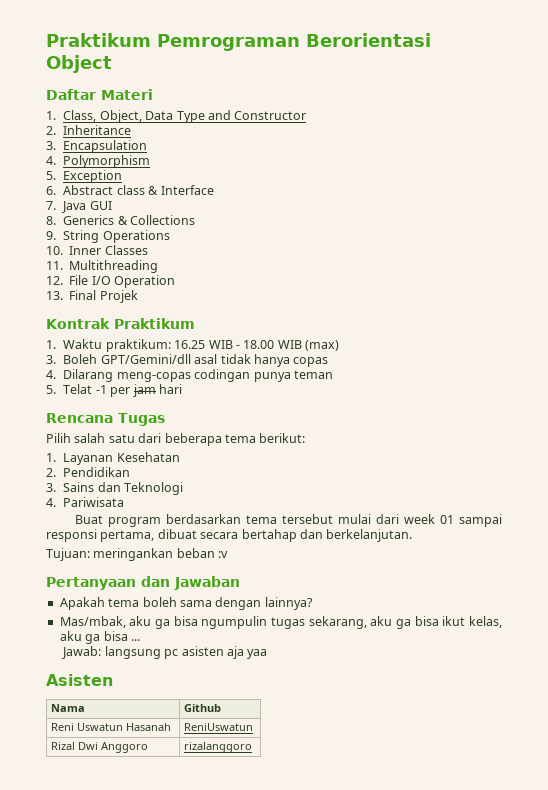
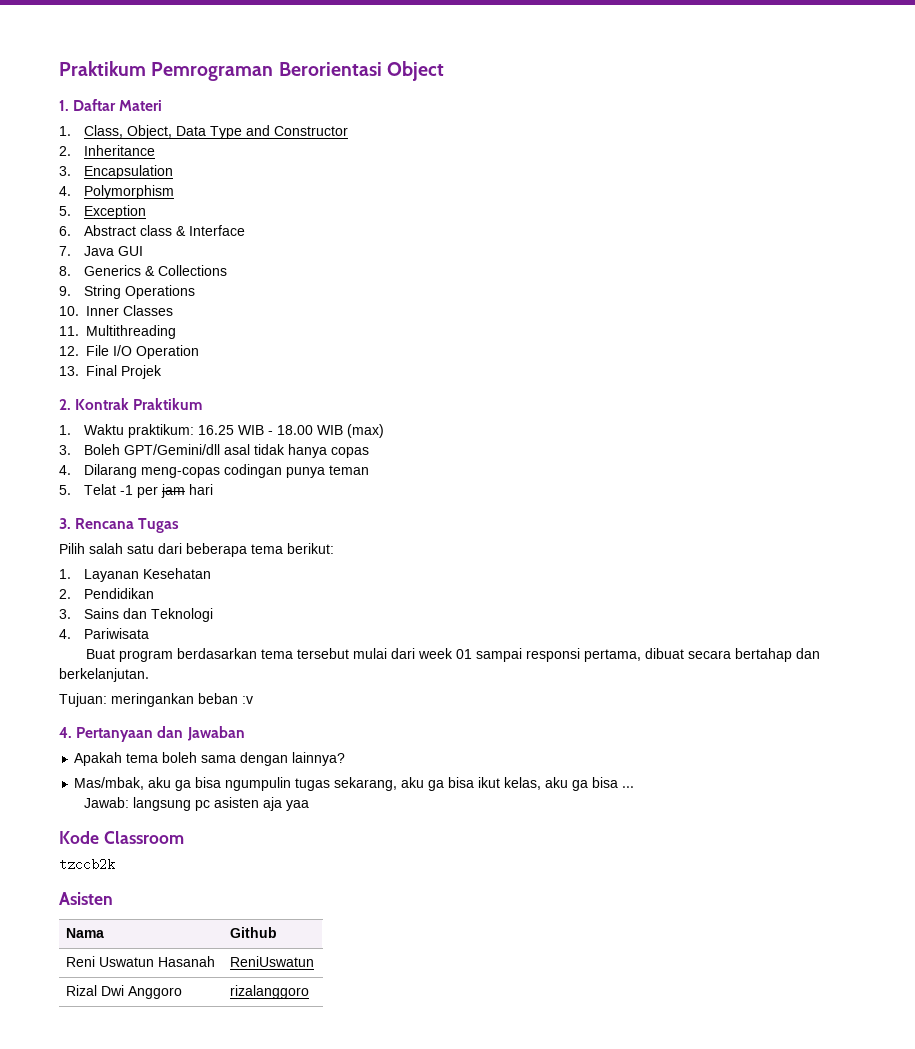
- Daftar Materi
+ 1. Daftar Materi
- Kontrak Praktikum
+ 2. Kontrak Praktikum
- Rencana Tugas
+ 3. Rencana Tugas
- Pertanyaan dan Jawaban
+ 4. Pertanyaan dan Jawaban
+ Kode Classroom
+ tzccb2k

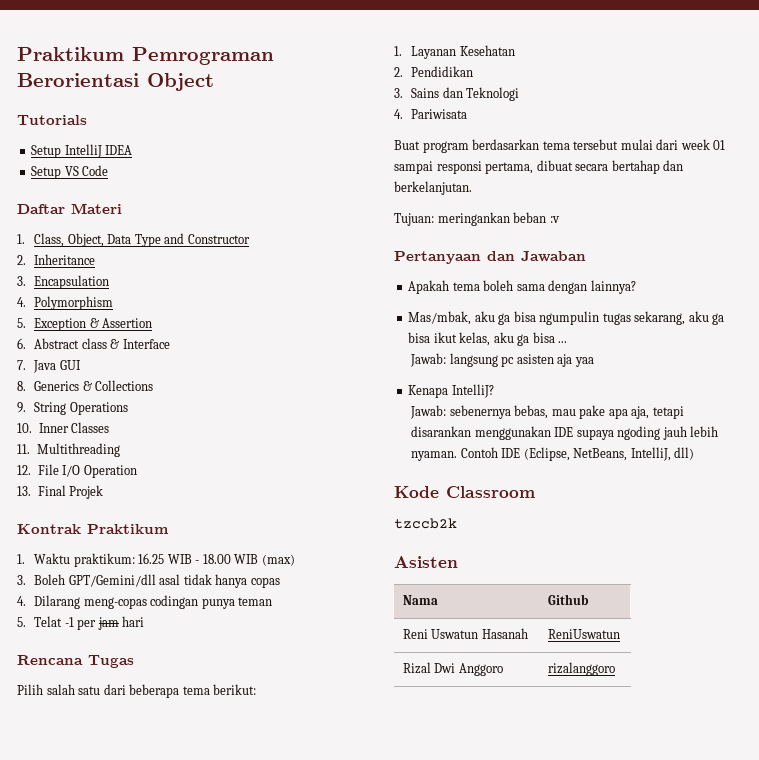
- 1. Daftar Materi
+ Tutorials
+ Setup IntelliJ IDEA
+ Setup VS Code
+ Daftar Materi
- 5. Exception
+ 5. Exception & Assertion
- 2. Kontrak Praktikum
+ Kontrak Praktikum
- 3. Rencana Tugas
+ Rencana Tugas
- 4. Pertanyaan dan Jawaban
+ Pertanyaan dan Jawaban
+ Kenapa IntelliJ?
+ Jawab: sebenernya bebas, mau pake apa aja, tetapi disarankan menggunakan IDE supaya ngoding jauh lebih nyaman. Contoh IDE (Eclipse, NetBeans, IntelliJ, dll)

